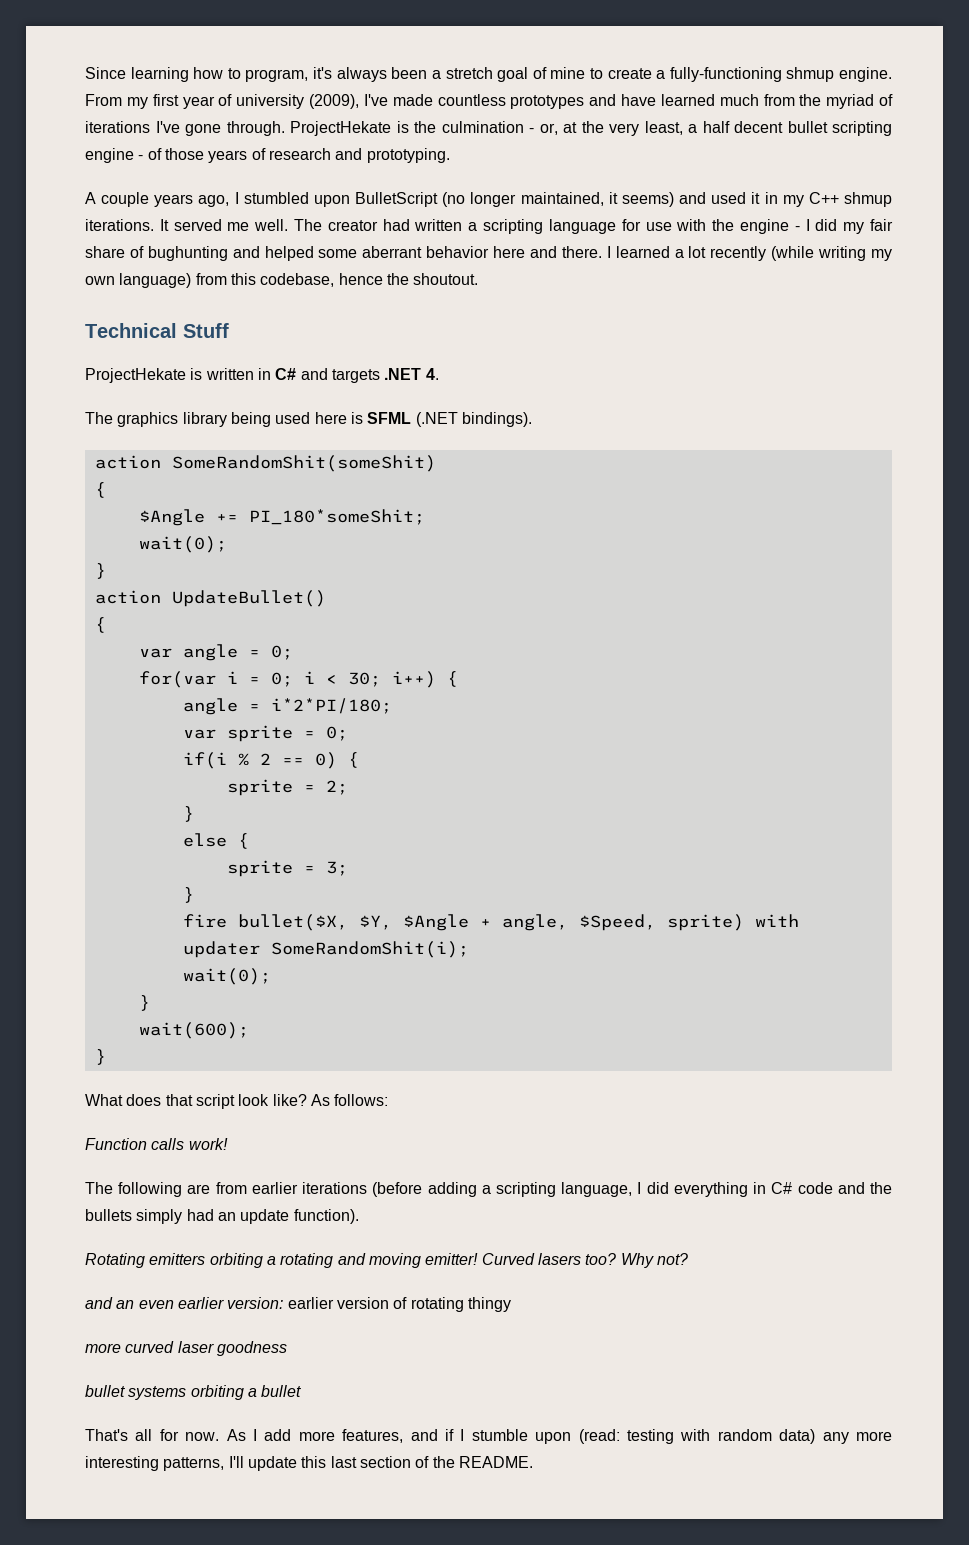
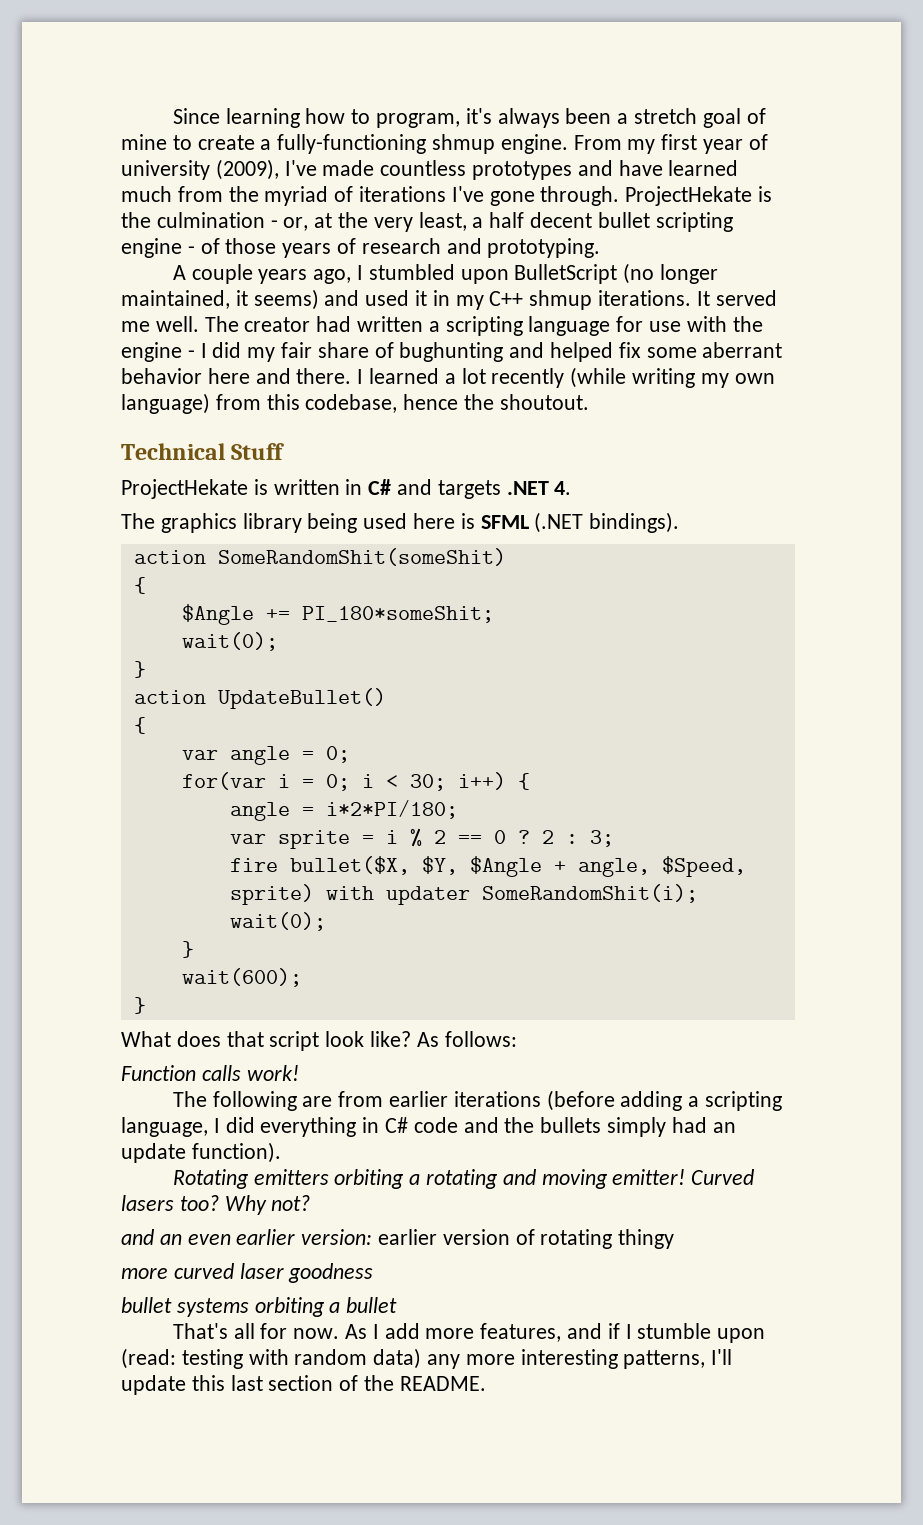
- The creator had written a scripting language for use with the engine - I did my fair share of bughunting and helped some aberrant behavior here and there.
+ The creator had written a scripting language for use with the engine - I did my fair share of bughunting and helped fix some aberrant behavior here and there.
- var sprite = 0;
- if(i % 2 == 0) {
- sprite = 2;
- }
- else {
- sprite = 3;
- }
+ var sprite = i % 2 == 0 ? 2 : 3;

